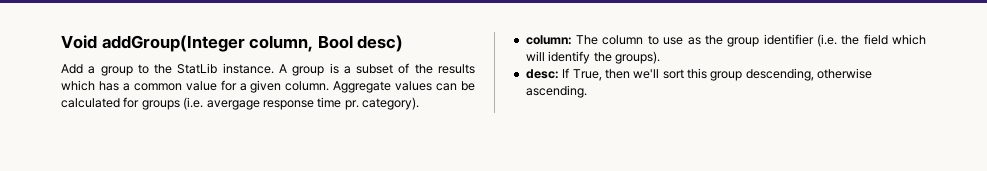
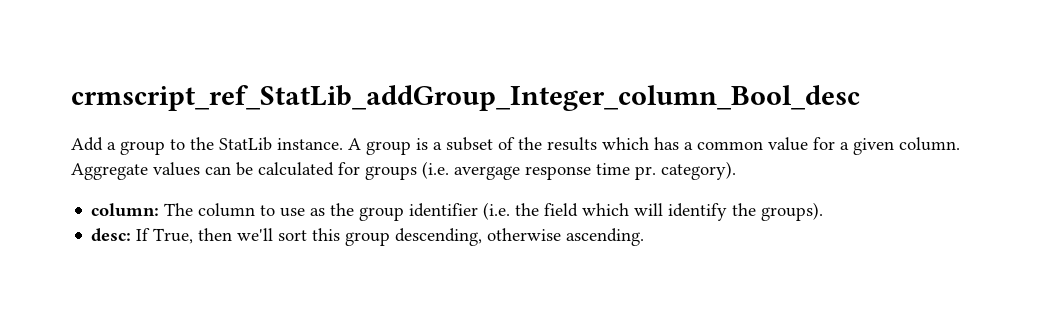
- Void addGroup(Integer column, Bool desc)
+ crmscript_ref_StatLib_addGroup_Integer_column_Bool_desc

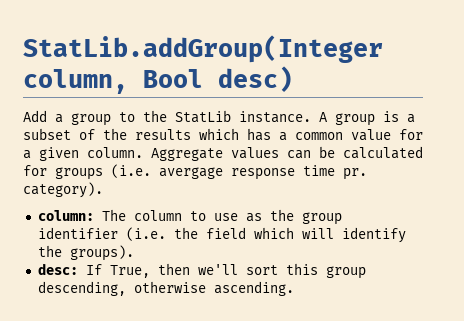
- crmscript_ref_StatLib_addGroup_Integer_column_Bool_desc
+ StatLib.addGroup(Integer column, Bool desc)

